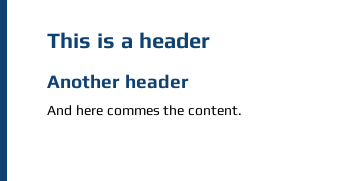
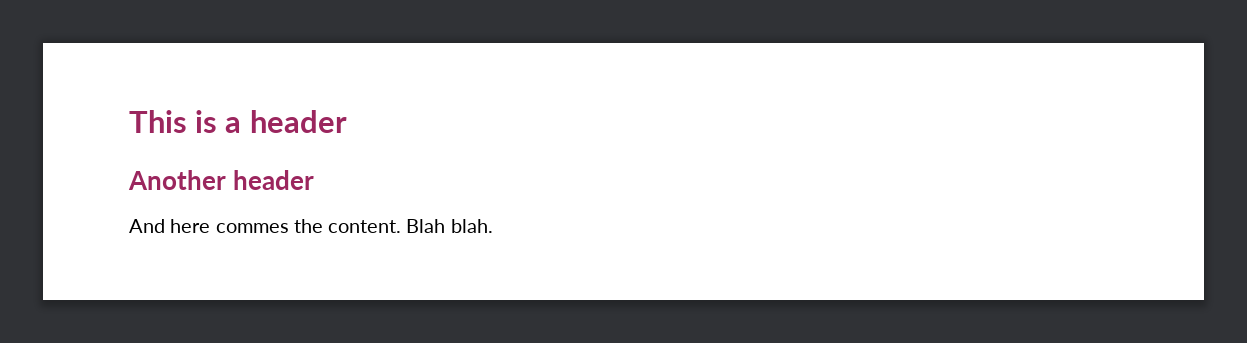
+ Blah blah.

